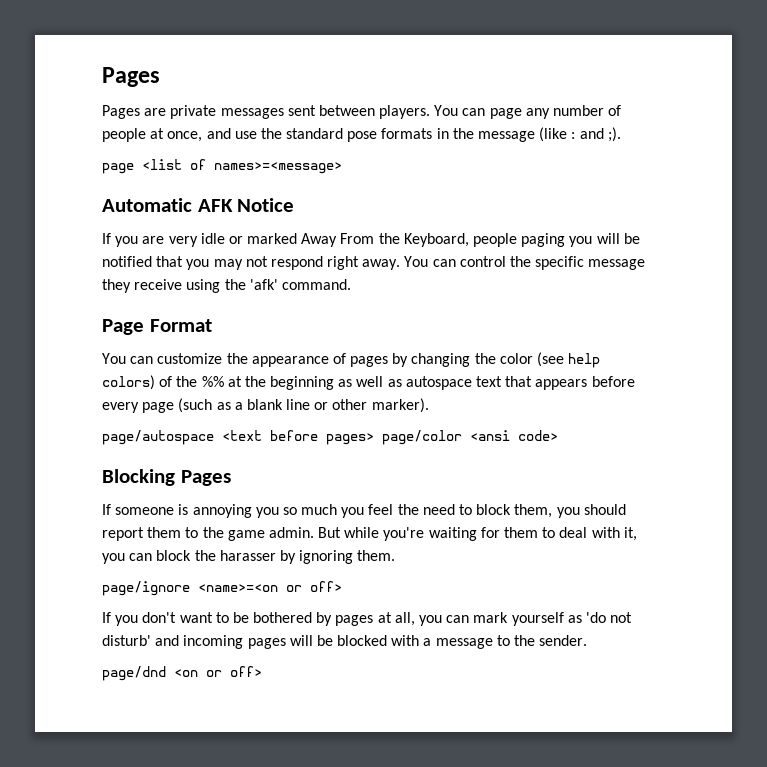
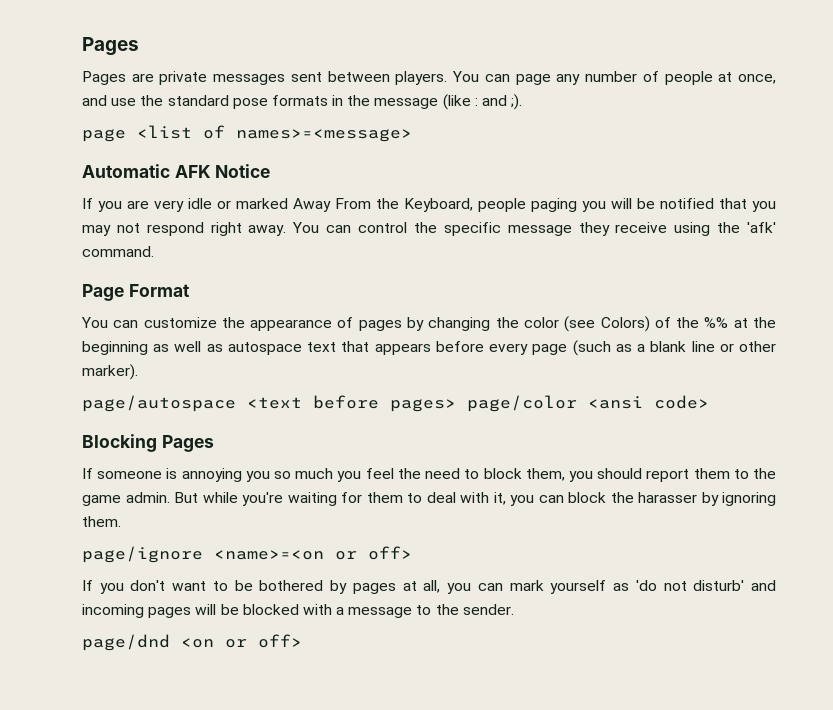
- You can customize the appearance of pages by changing the color (see help colors) of the %% at the beginning as well as autospace text that appears before every page (such as a blank line or other marker).
+ You can customize the appearance of pages by changing the color (see Colors) of the %% at the beginning as well as autospace text that appears before every page (such as a blank line or other marker).

